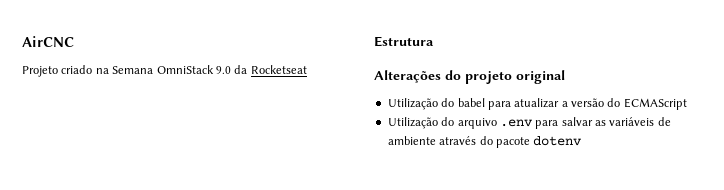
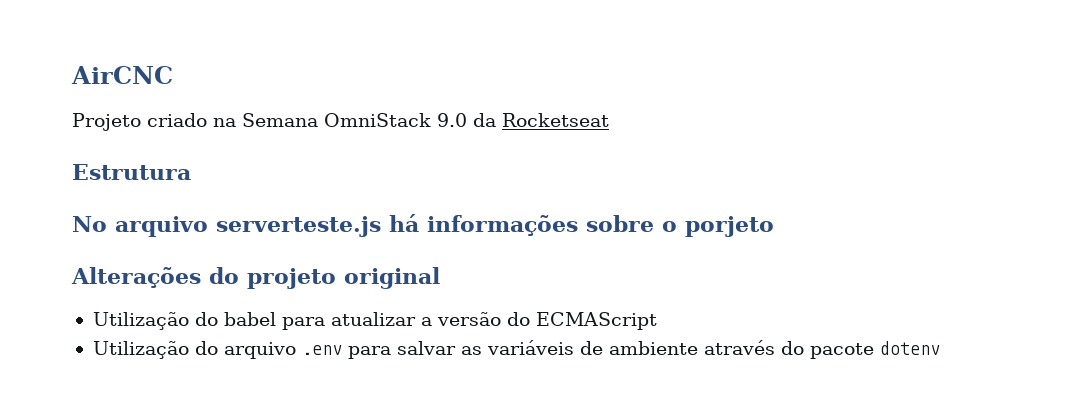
+ No arquivo serverteste.js há informações sobre o porjeto

